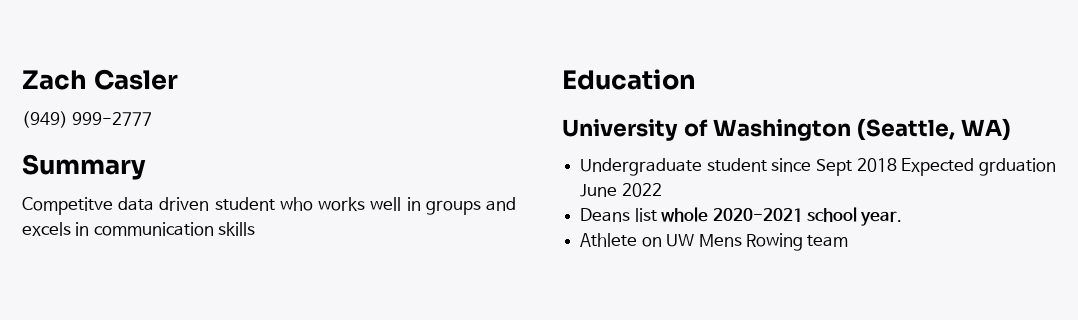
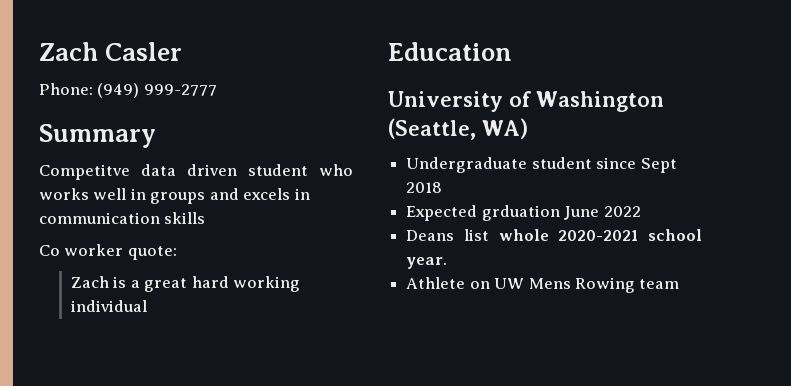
- (949) 999-2777
+ Phone: (949) 999-2777
+ Co worker quote:
+ Zach is a great hard working individual
- Undergraduate student since Sept 2018 Expected grduation June 2022
+ Undergraduate student since Sept 2018
+ Expected grduation June 2022

